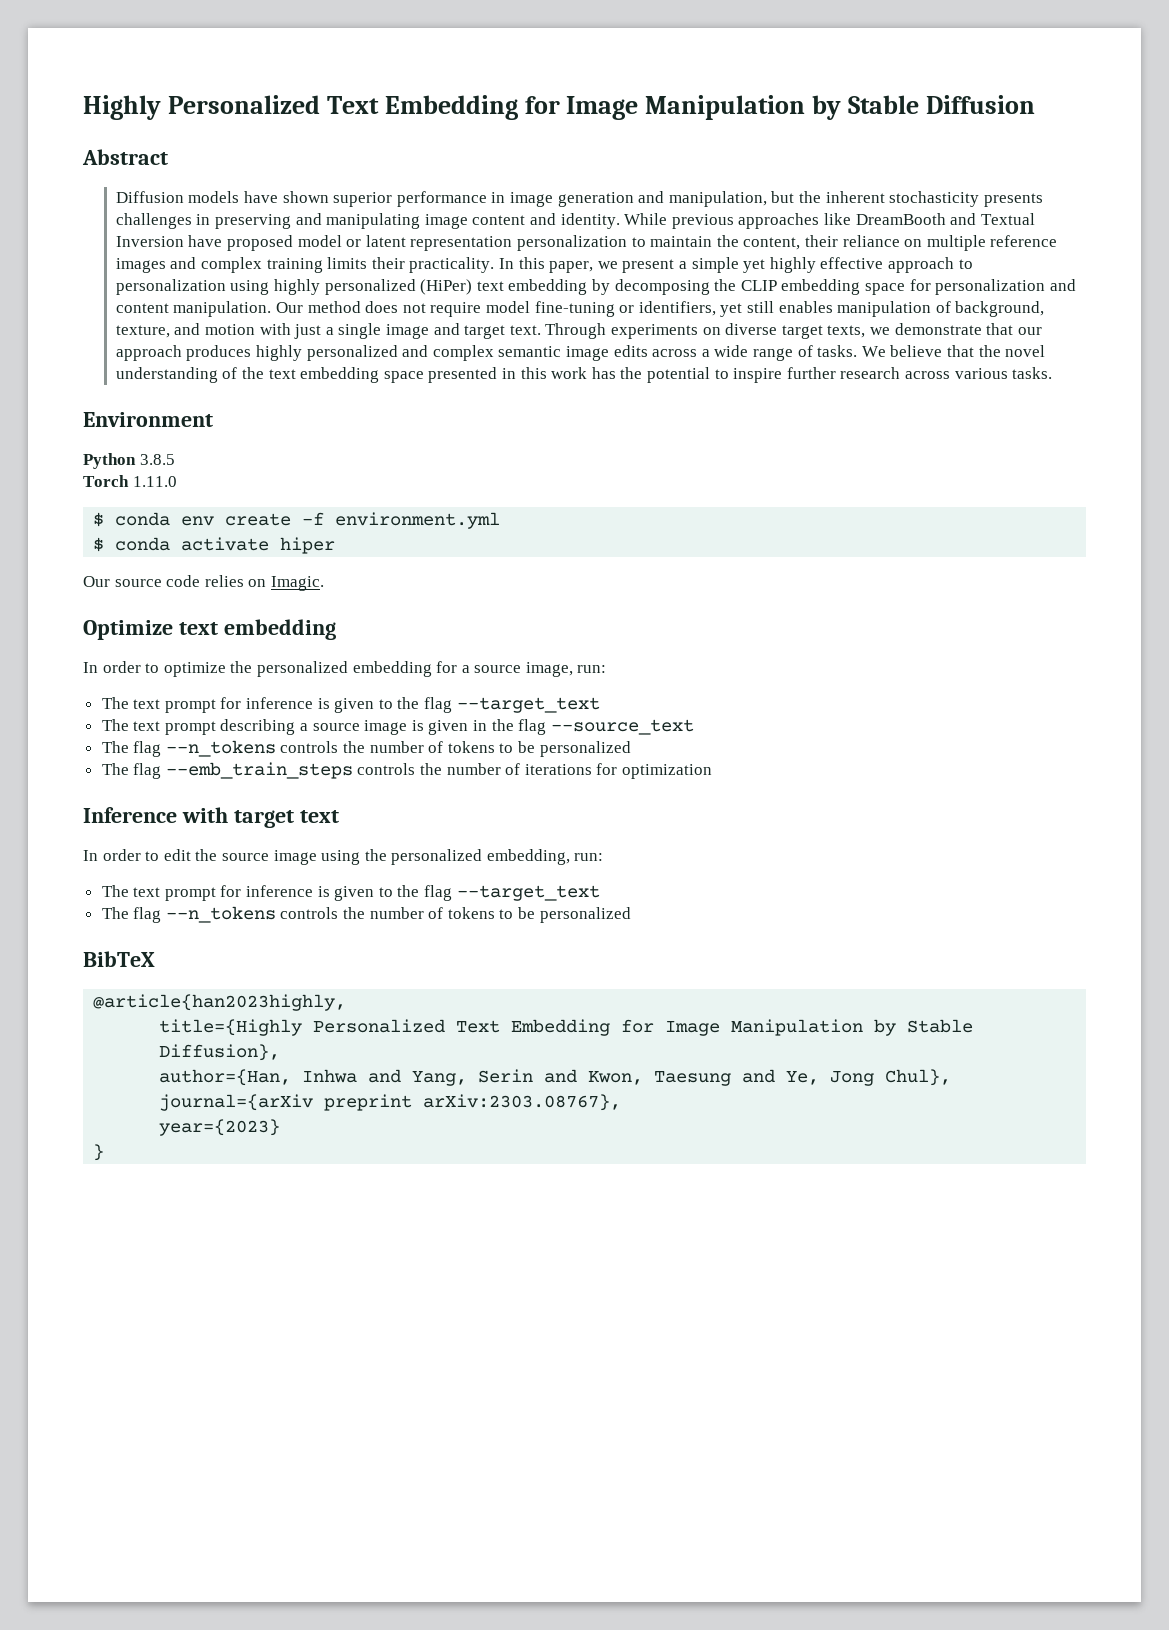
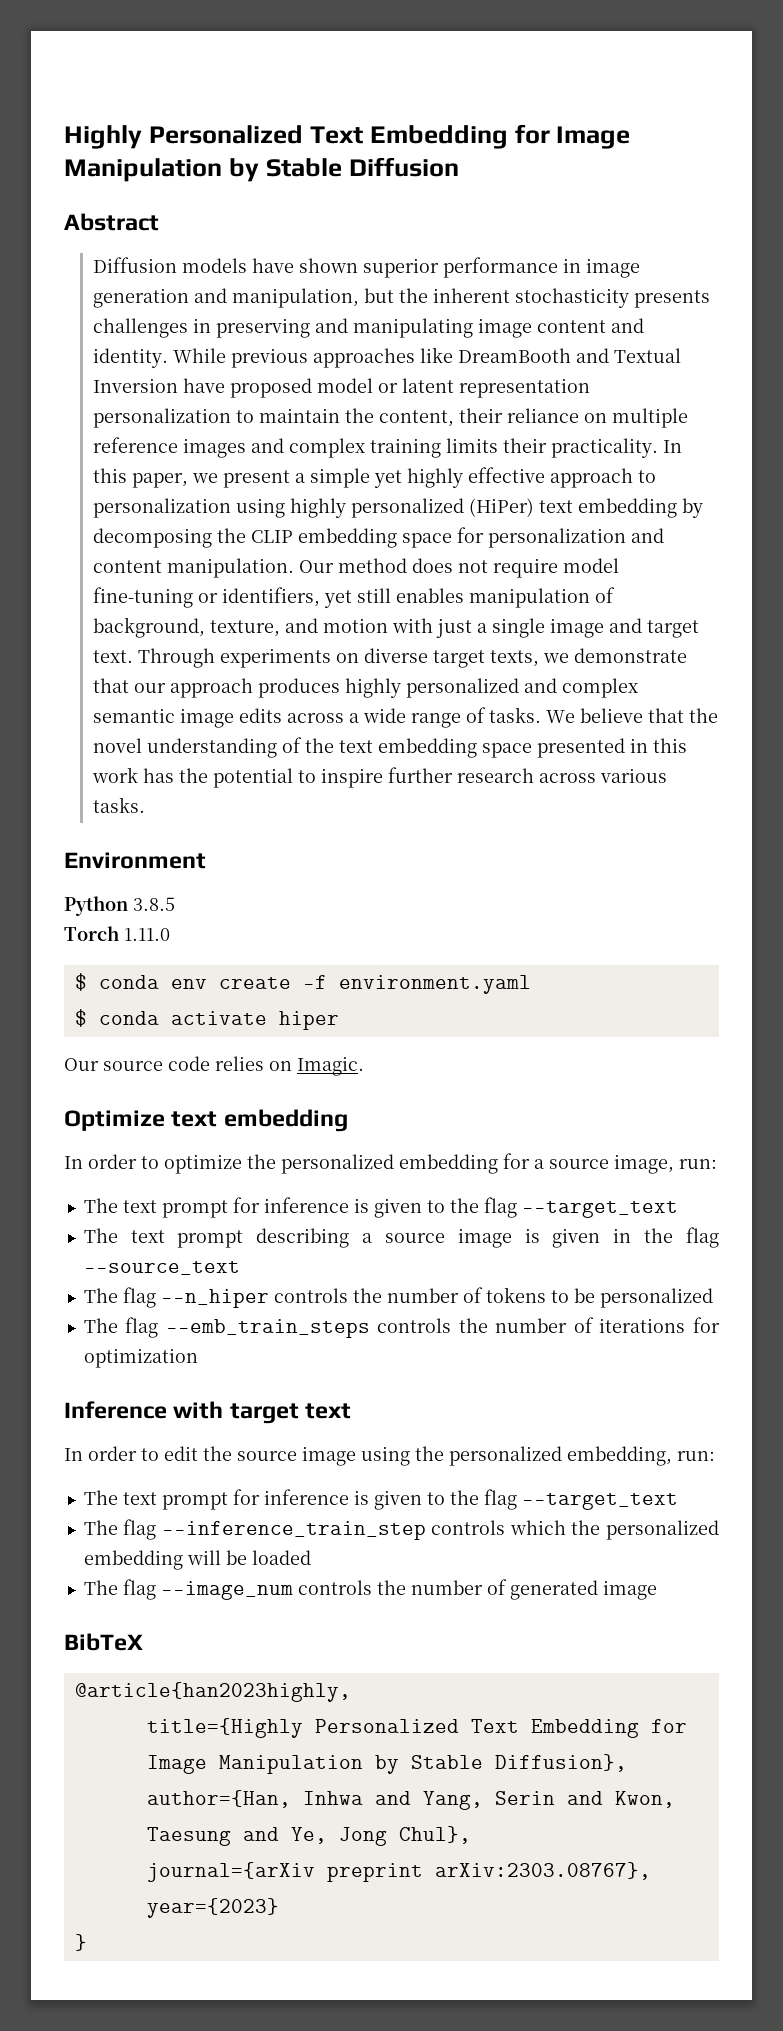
- $ conda env create -f environment.yml
+ $ conda env create -f environment.yaml
  The text prompt describing a source image is given in the flag --source_text
- The flag --n_tokens controls the number of tokens to be personalized
+ The flag --n_hiper controls the number of tokens to be personalized
  In order to edit the source image using the personalized embedding, run:
  The text prompt for inference is given to the flag --target_text
- The flag --n_tokens controls the number of tokens to be personalized
+ The flag --inference_train_step controls which the personalized embedding will be loaded
+ The flag --image_num controls the number of generated image

